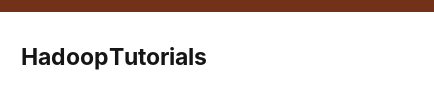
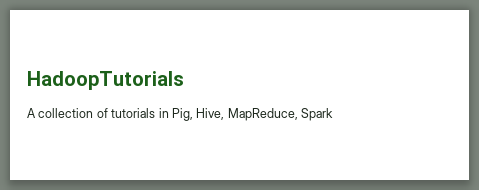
+ A collection of tutorials in Pig, Hive, MapReduce, Spark

